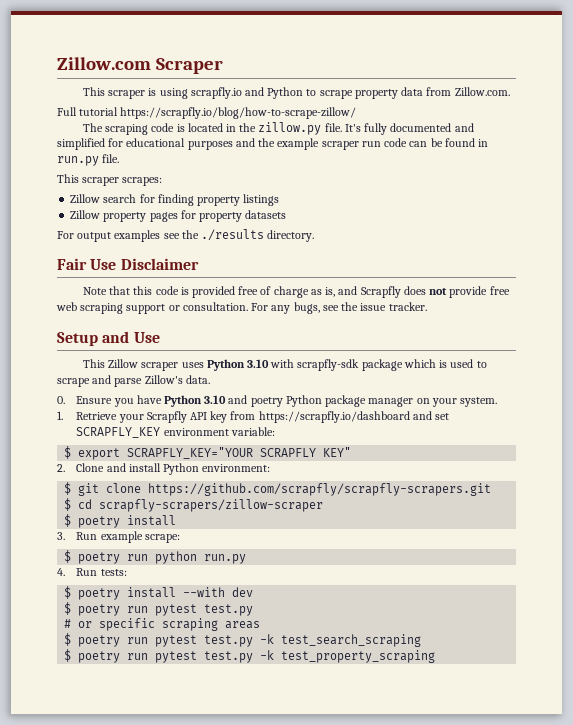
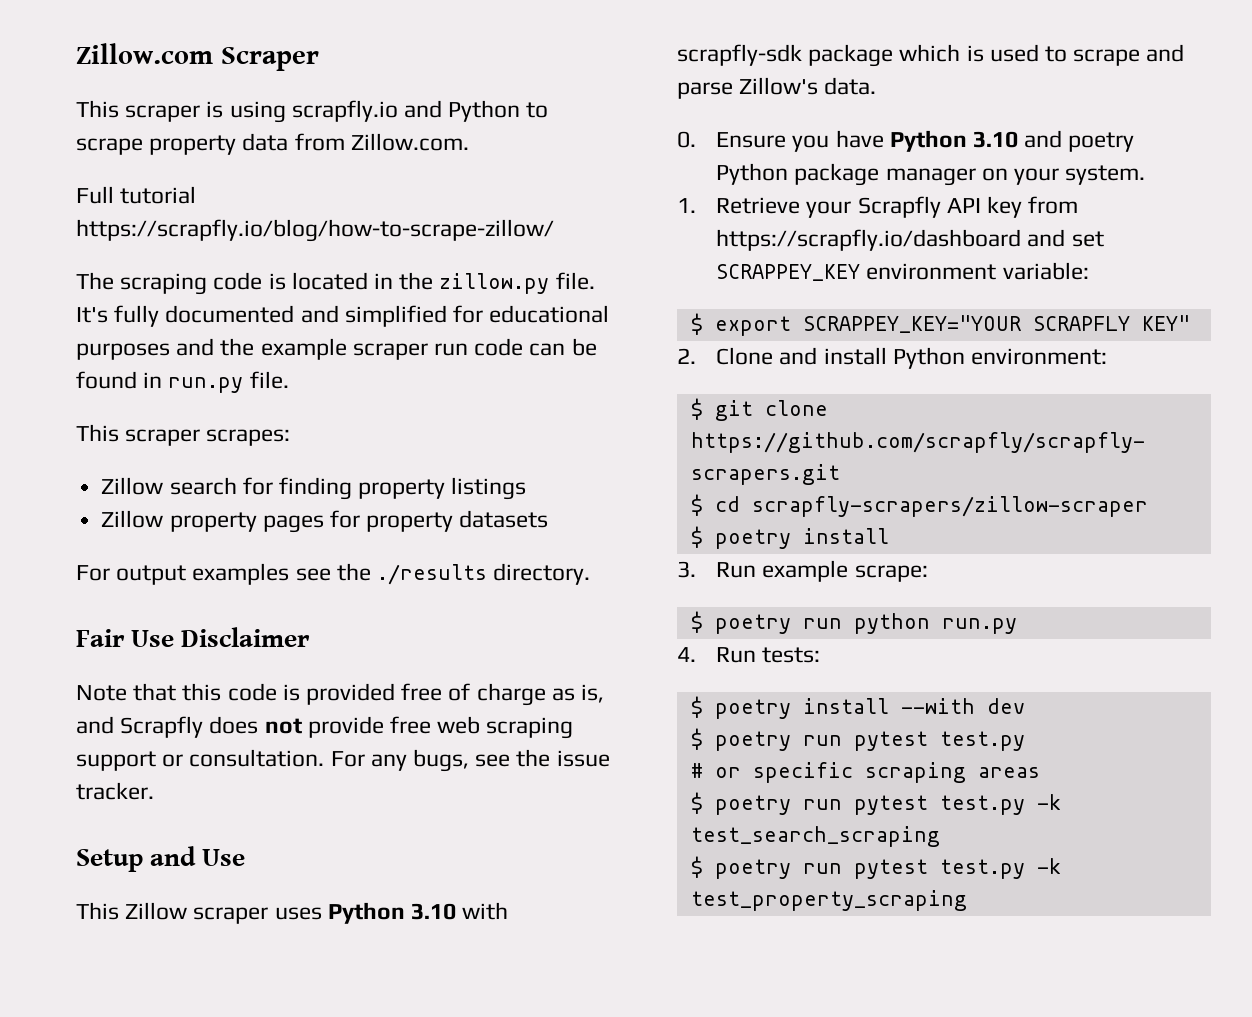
- 1. Retrieve your Scrapfly API key from https://scrapfly.io/dashboard and set SCRAPFLY_KEY environment variable:
+ 1. Retrieve your Scrapfly API key from https://scrapfly.io/dashboard and set SCRAPPEY_KEY environment variable:
- $ export SCRAPFLY_KEY="YOUR SCRAPFLY KEY"
+ $ export SCRAPPEY_KEY="YOUR SCRAPFLY KEY"

